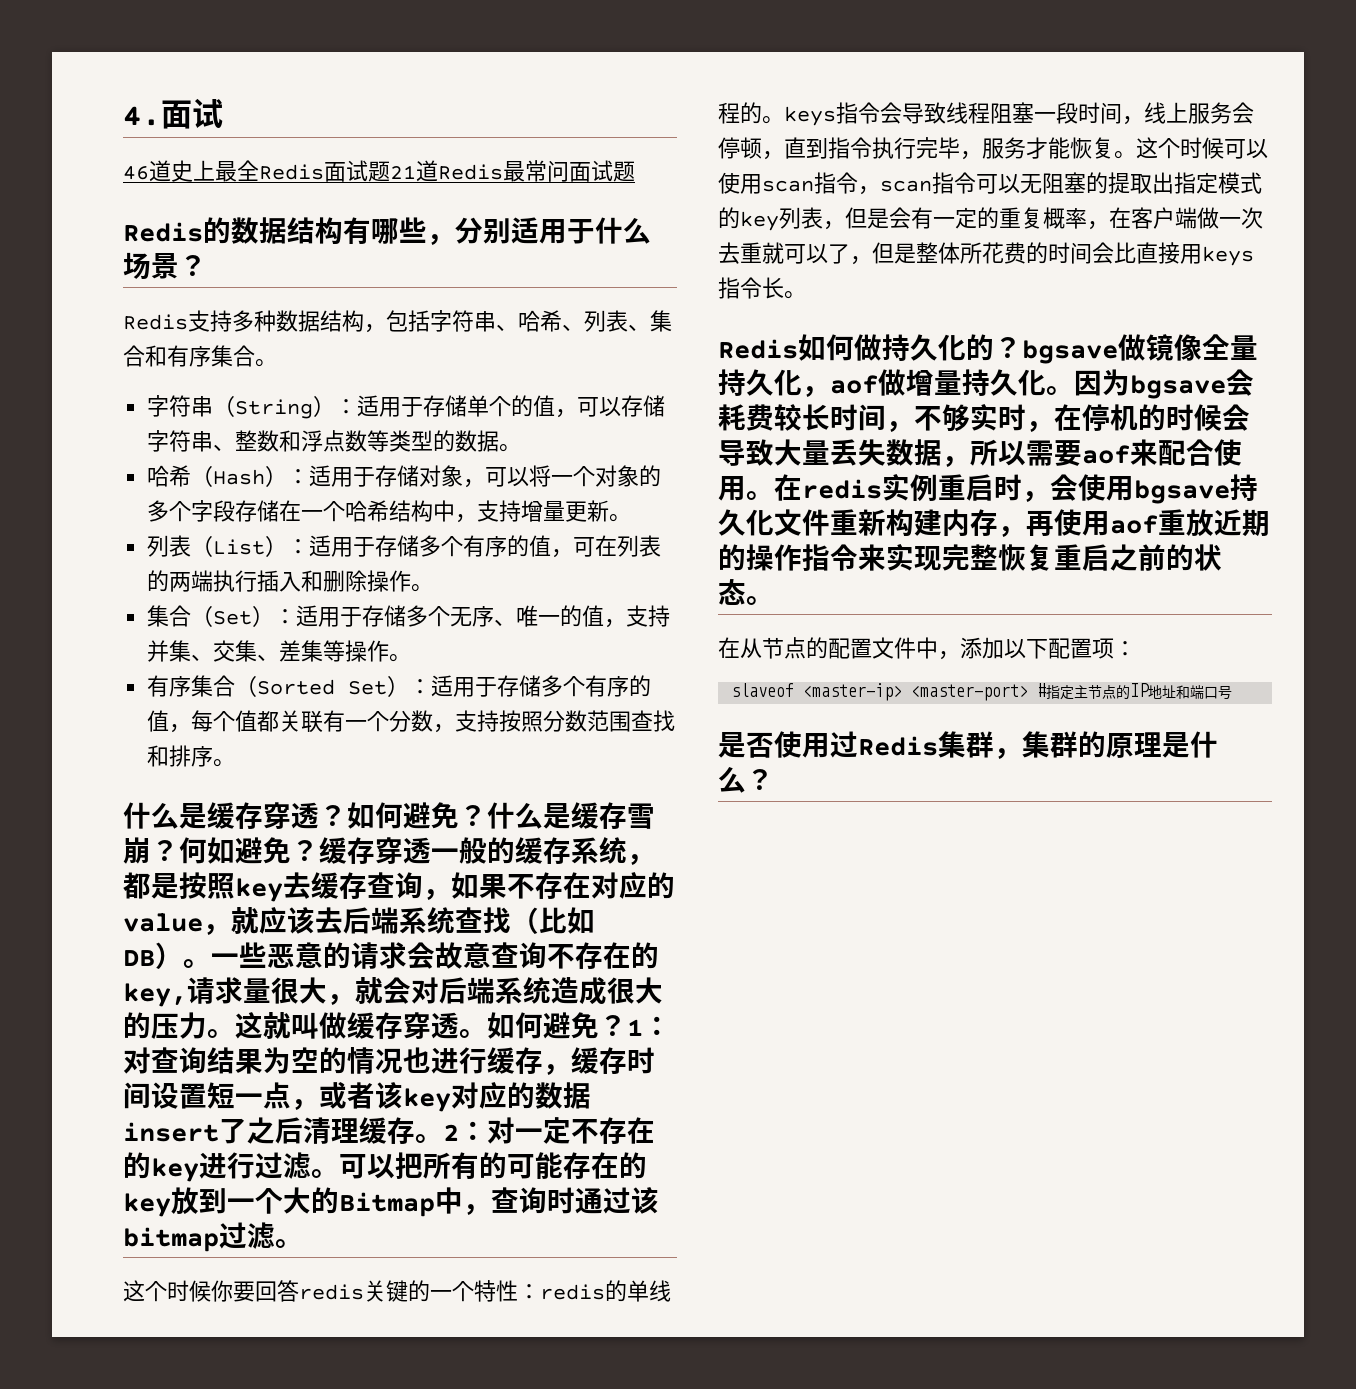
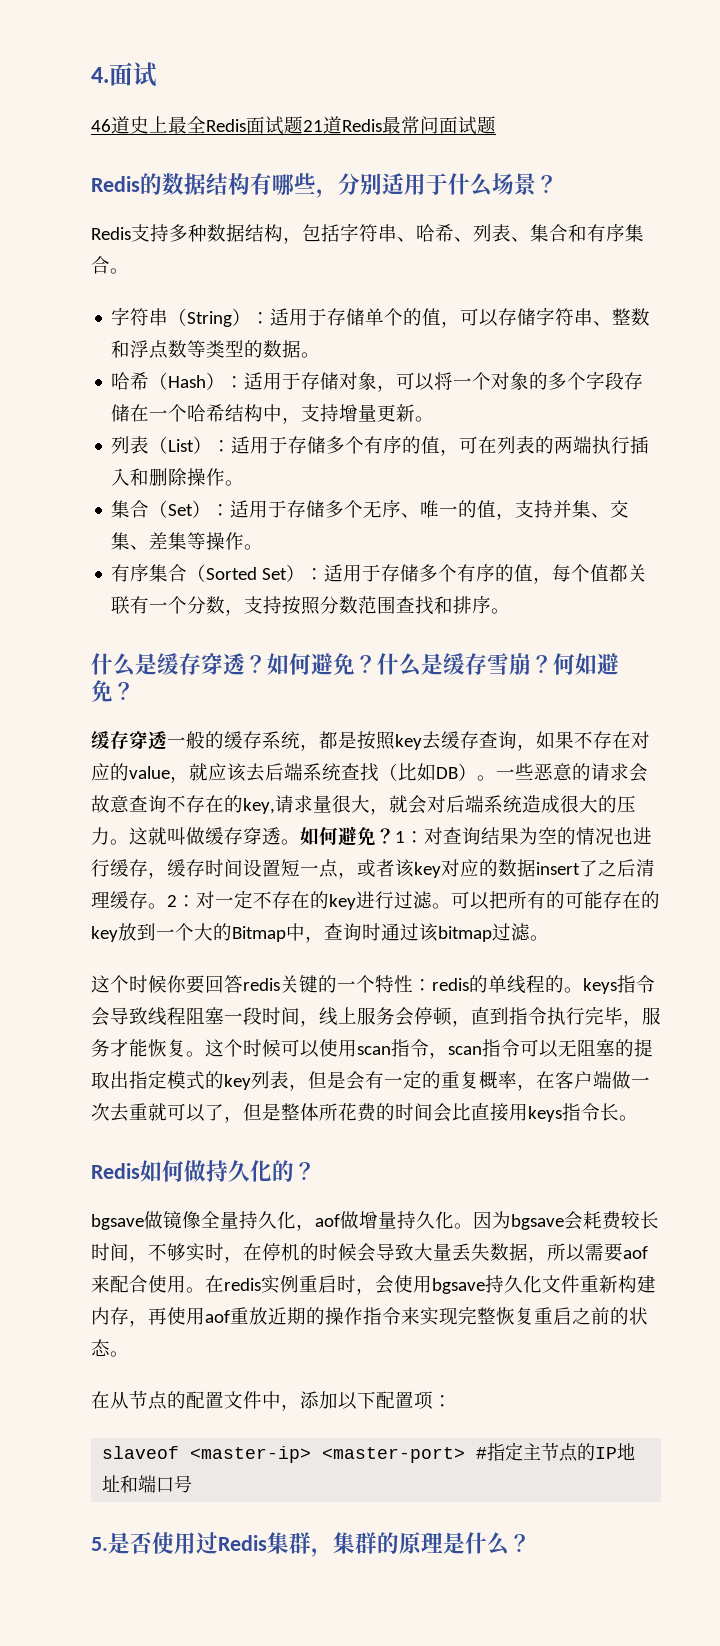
- 何如避免？缓存穿透一般的缓存系统，都是按照key去缓存查询，如果不存在对应的value，就应该去后端系统查找（比如DB）。
+ 何如避免？
+ 缓存穿透一般的缓存系统，都是按照key去缓存查询，如果不存在对应的value，就应该去后端系统查找（比如DB）。
- Redis如何做持久化的？bgsave做镜像全量持久化，aof做增量持久化。
+ Redis如何做持久化的？
+ bgsave做镜像全量持久化，aof做增量持久化。
- 是否使用过Redis集群，集群的原理是什么？
+ 5.是否使用过Redis集群，集群的原理是什么？

